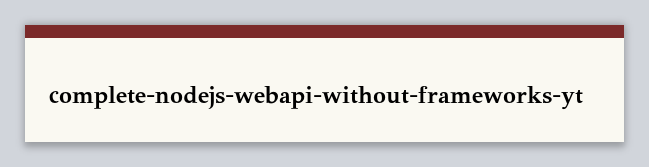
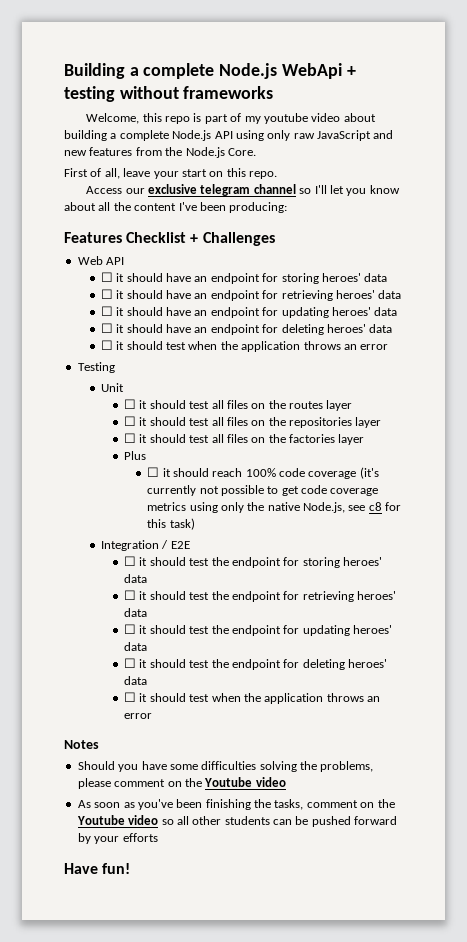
- complete-nodejs-webapi-without-frameworks-yt
+ Building a complete Node.js WebApi + testing without frameworks
+ Welcome, this repo is part of my youtube video about building a complete Node.js API using only raw JavaScript and new features from the Node.js Core.
+ First of all, leave your start on this repo.
+ Access our exclusive telegram channel so I'll let you know about all the content I've been producing:
+ Features Checklist + Challenges
+ Web API
+ ☐ it should have an endpoint for storing heroes' data
+ ☐ it should have an endpoint for retrieving heroes' data
+ ☐ it should have an endpoint for updating heroes' data
+ ☐ it should have an endpoint for deleting heroes' data
+ ☐ it should test when the application throws an error
+ Testing
+ Unit
+ ☐ it should test all files on the routes layer
+ ☐ it should test all files on the repositories layer
+ ☐ it should test all files on the factories layer
+ Plus
+ ☐ it should reach 100% code coverage (it's currently not possible to get code coverage metrics using only the native Node.js, see c8 for this task)
+ Integration / E2E
+ ☐ it should test the endpoint for storing heroes' data
+ ☐ it should test the endpoint for retrieving heroes' data
+ ☐ it should test the endpoint for updating heroes' data
+ ☐ it should test the endpoint for deleting heroes' data
+ ☐ it should test when the application throws an error
+ Notes
+ Should you have some difficulties solving the problems, please comment on the Youtube video
+ As soon as you've been finishing the tasks, comment on the Youtube video so all other students can be pushed forward by your efforts
+ Have fun!

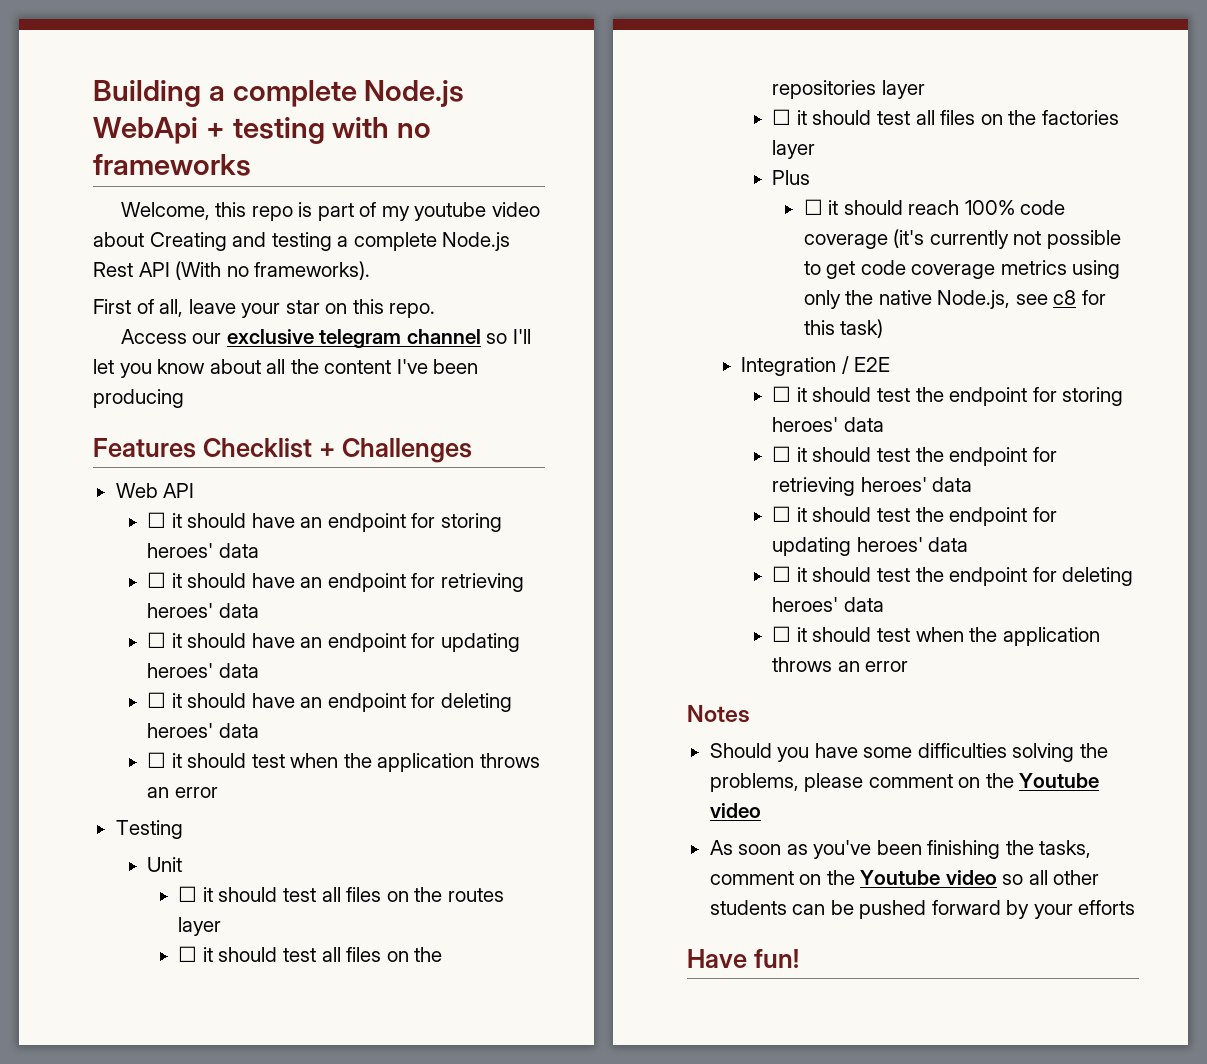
- Building a complete Node.js WebApi + testing without frameworks
+ Building a complete Node.js WebApi + testing with no frameworks
- Welcome, this repo is part of my youtube video about building a complete Node.js API using only raw JavaScript and new features from the Node.js Core.
+ Welcome, this repo is part of my youtube video about Creating and testing a complete Node.js Rest API (With no frameworks).
- First of all, leave your start on this repo.
+ First of all, leave your star on this repo.
- Access our exclusive telegram channel so I'll let you know about all the content I've been producing:
+ Access our exclusive telegram channel so I'll let you know about all the content I've been producing

